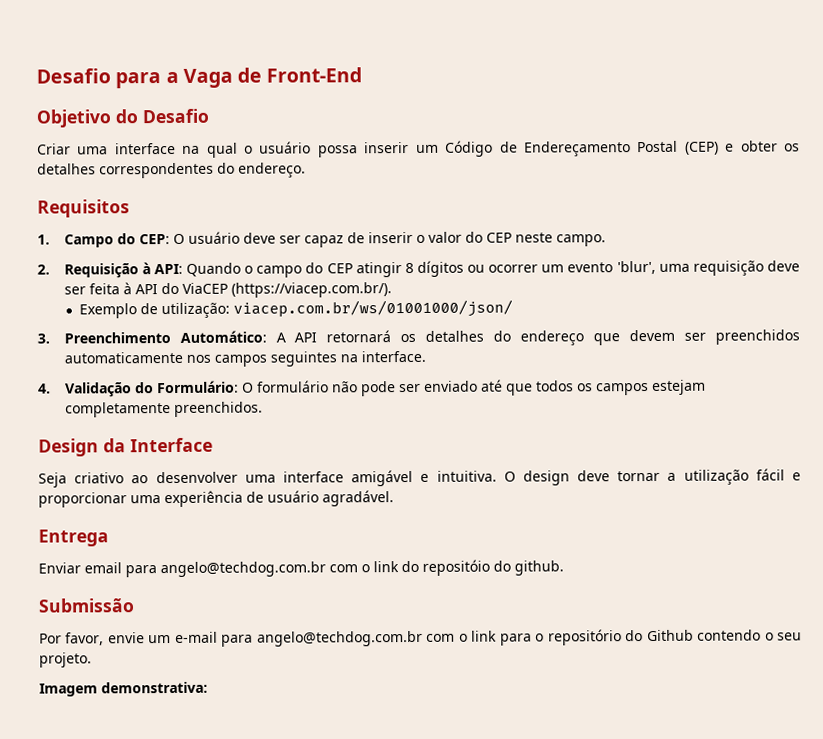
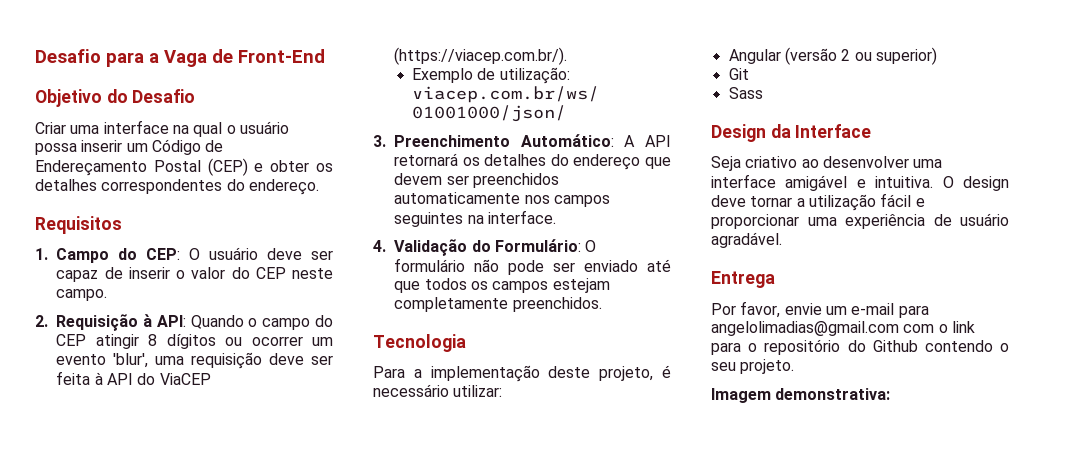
+ Tecnologia
+ Para a implementação deste projeto, é necessário utilizar:
+ Angular (versão 2 ou superior)
+ Git
+ Sass
- Enviar email para angelo@techdog.com.br com o link do repositóio do github.
- Submissão
- Por favor, envie um e-mail para angelo@techdog.com.br com o link para o repositório do Github contendo o seu projeto.
+ Por favor, envie um e-mail para angelolimadias@gmail.com com o link para o repositório do Github contendo o seu projeto.

